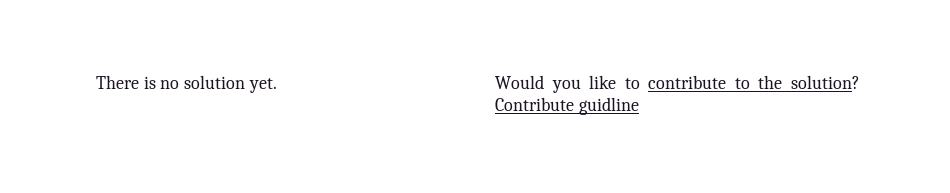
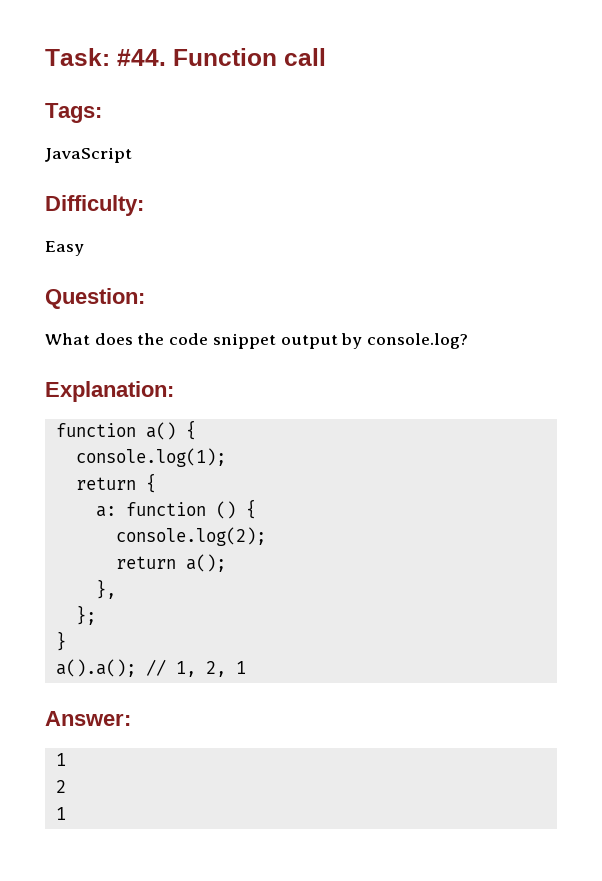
- There is no solution yet.
- Would you like to contribute to the solution? Contribute guidline
+ Task: #44. Function call
+ Tags:
+ JavaScript
+ Difficulty:
+ Easy
+ Question:
+ What does the code snippet output by console.log?
+ Explanation:
+ function a() {
+ console.log(1);
+ return {
+ a: function () {
+ console.log(2);
+ return a();
+ },
+ };
+ }
+ a().a(); // 1, 2, 1
+ Answer:
+ 1
+ 2
+ 1

